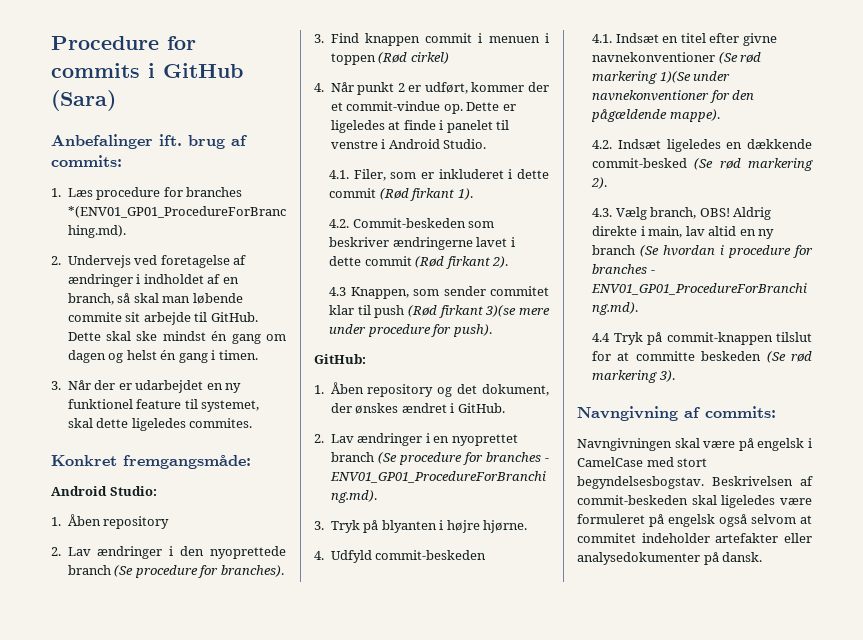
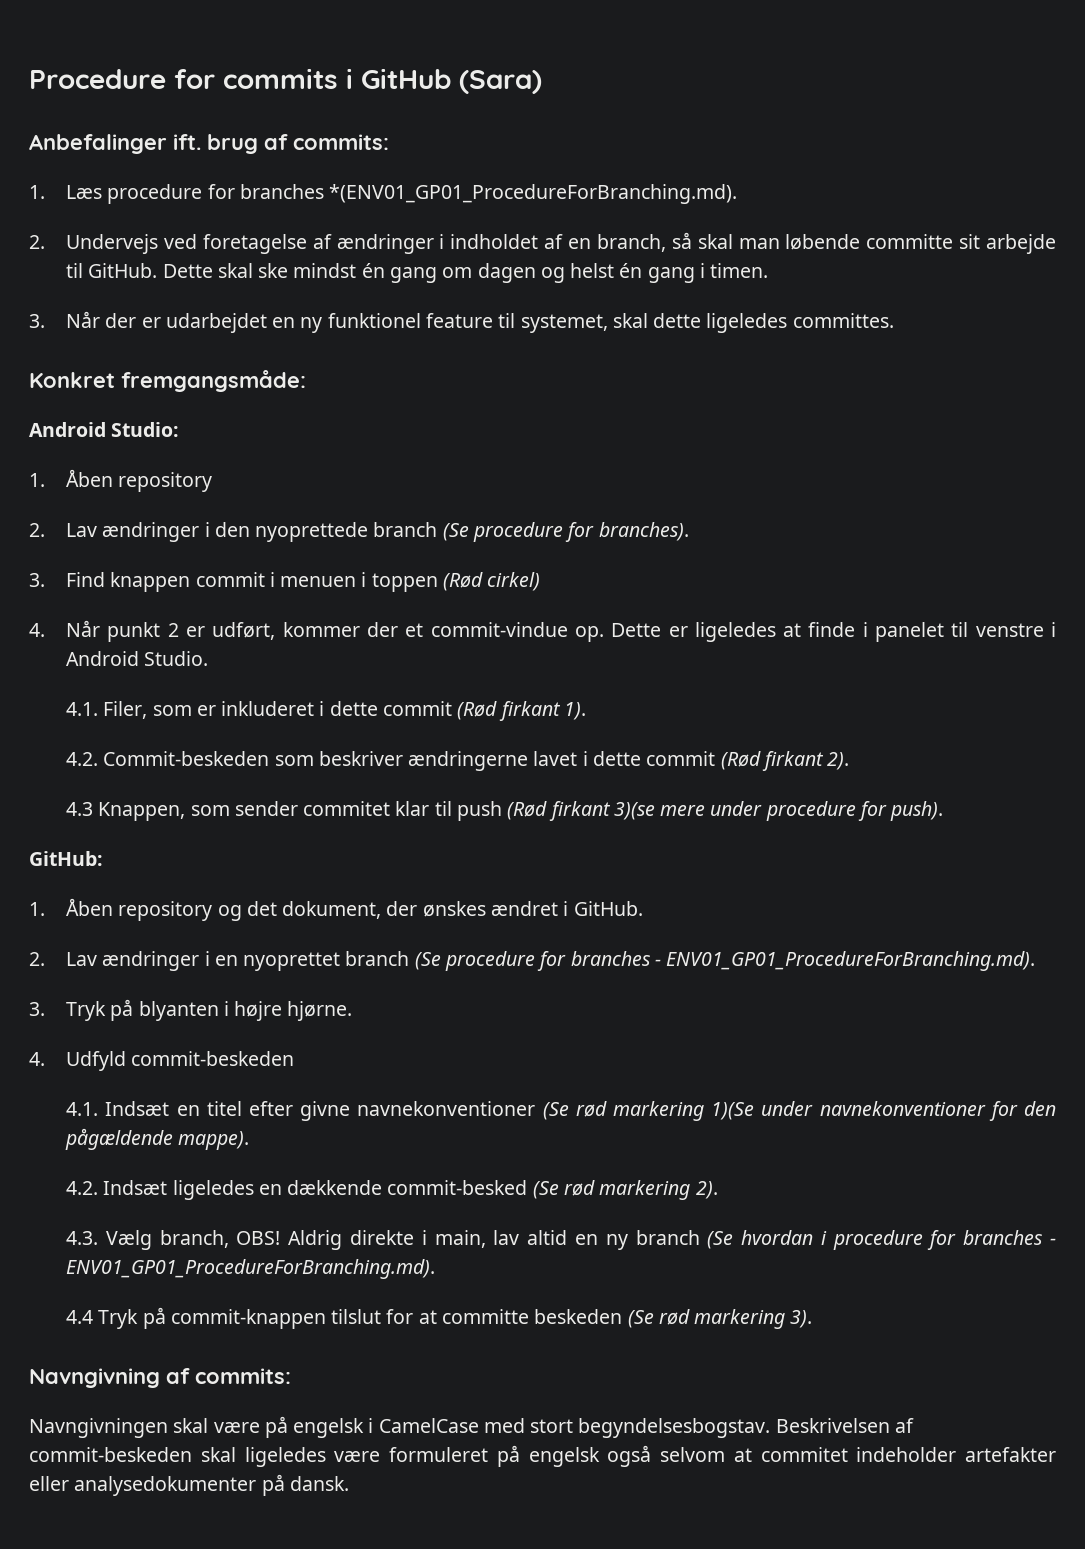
- 2. Undervejs ved foretagelse af ændringer i indholdet af en branch, så skal man løbende commite sit arbejde til GitHub.
+ 2. Undervejs ved foretagelse af ændringer i indholdet af en branch, så skal man løbende committe sit arbejde til GitHub.
- 3. Når der er udarbejdet en ny funktionel feature til systemet, skal dette ligeledes commites.
+ 3. Når der er udarbejdet en ny funktionel feature til systemet, skal dette ligeledes committes.

